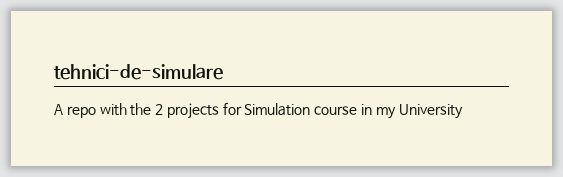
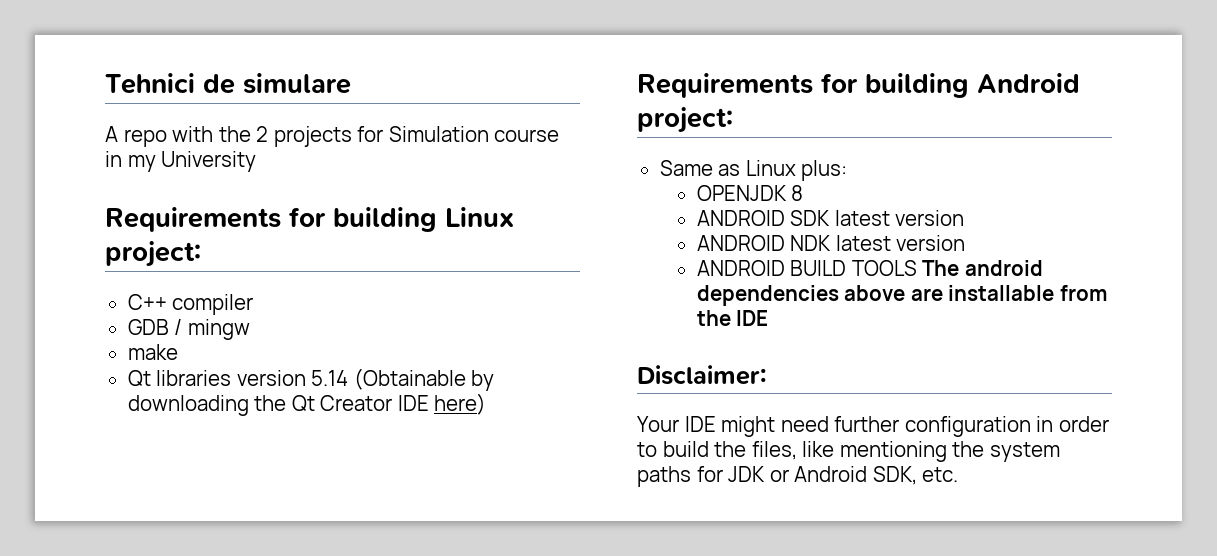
- tehnici-de-simulare
+ Tehnici de simulare
+ Requirements for building Linux project:
+ C++ compiler
+ GDB / mingw
+ make
+ Qt libraries version 5.14 (Obtainable by downloading the Qt Creator IDE here)
+ Requirements for building Android project:
+ Same as Linux plus:
+ OPENJDK 8
+ ANDROID SDK latest version
+ ANDROID NDK latest version
+ ANDROID BUILD TOOLS The android dependencies above are installable from the IDE
+ Disclaimer:
+ Your IDE might need further configuration in order to build the files, like mentioning the system paths for JDK or Android SDK, etc.

